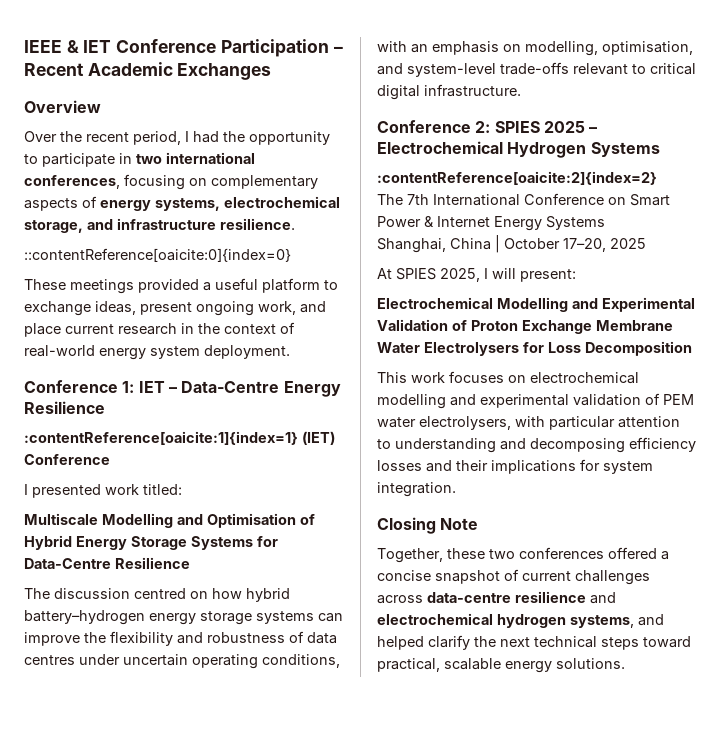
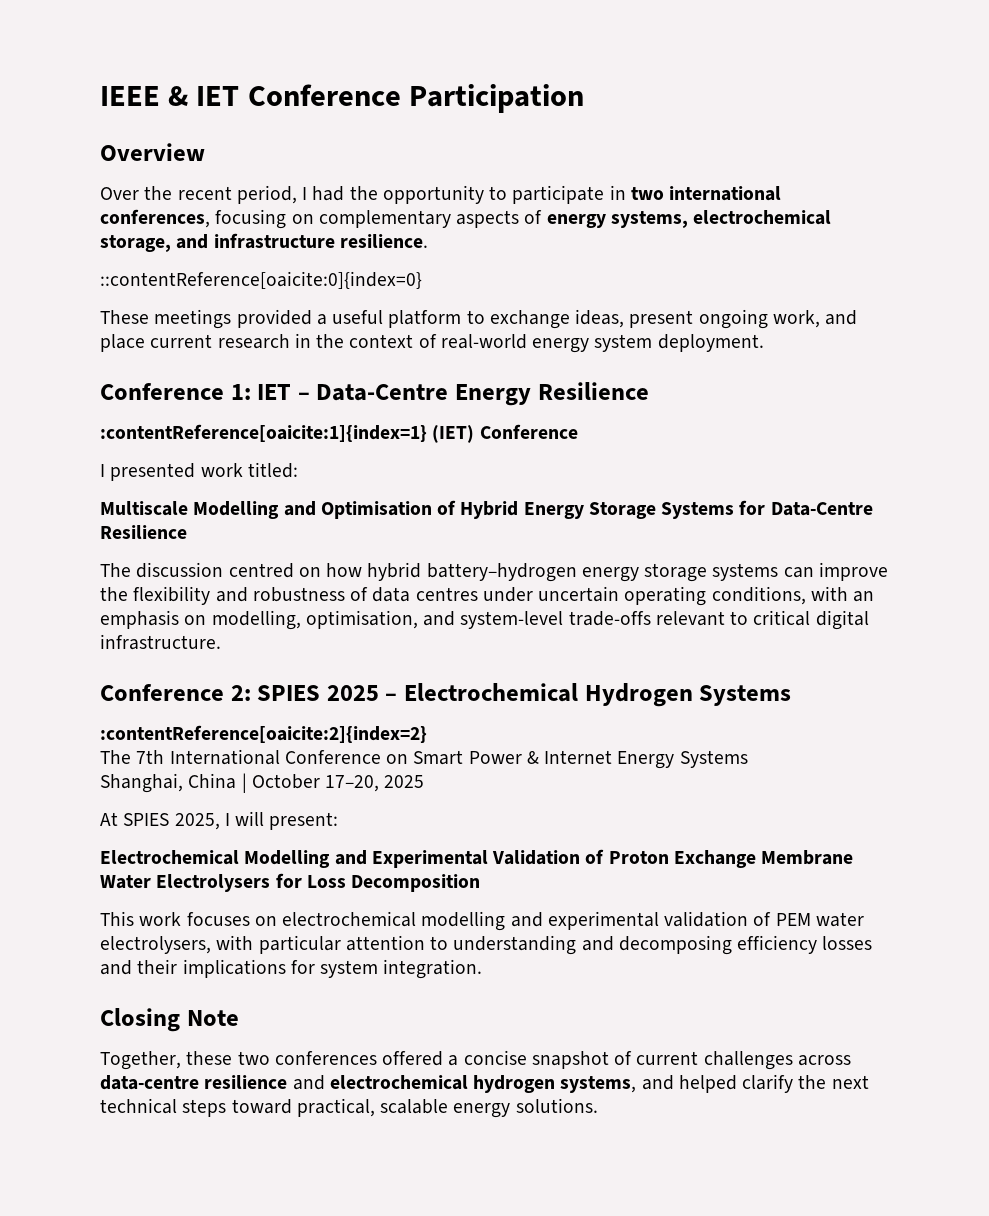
- IEEE & IET Conference Participation – Recent Academic Exchanges
+ IEEE & IET Conference Participation

